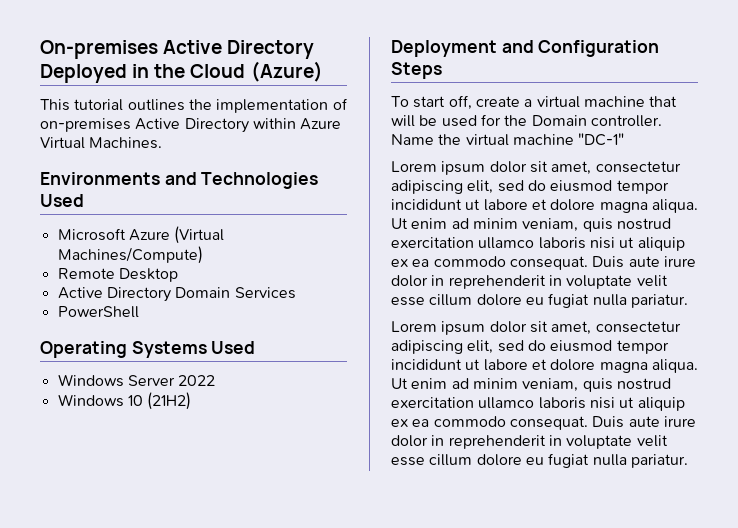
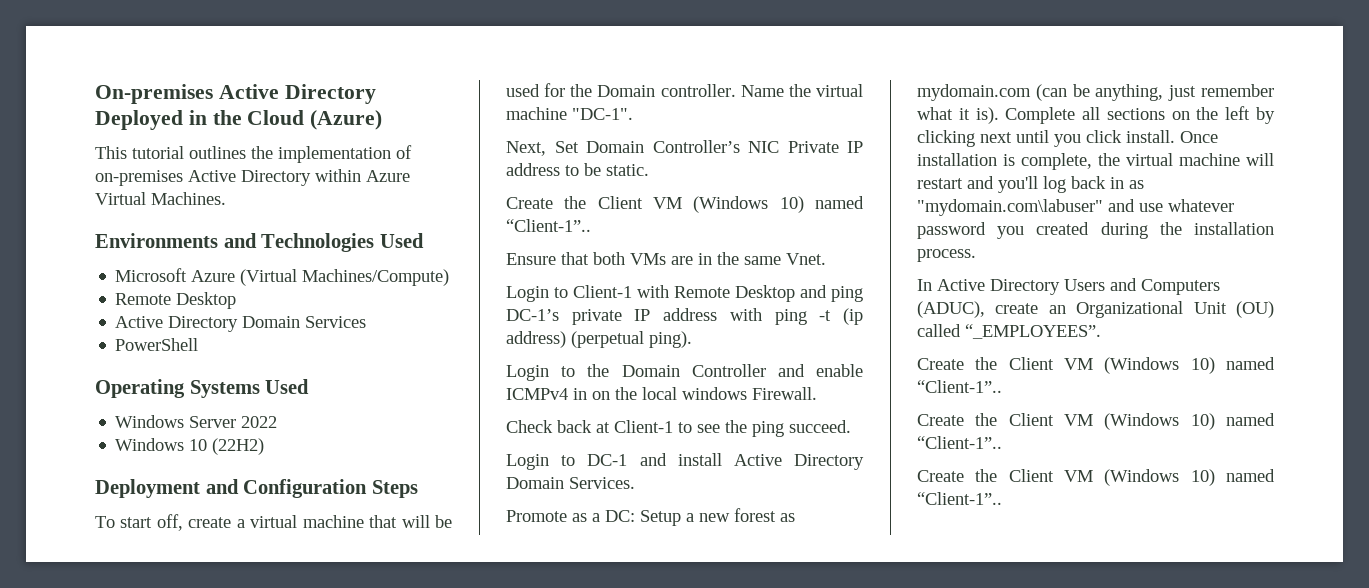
- Windows 10 (21H2)
+ Windows 10 (22H2)
- Name the virtual machine "DC-1"
- Lorem ipsum dolor sit amet, consectetur adipiscing elit, sed do eiusmod tempor incididunt ut labore et dolore magna aliqua. Ut enim ad minim veniam, quis nostrud exercitation ullamco laboris nisi ut aliquip ex ea commodo consequat. Duis aute irure dolor in reprehenderit in voluptate velit esse cillum dolore eu fugiat nulla pariatur.
- Lorem ipsum dolor sit amet, consectetur adipiscing elit, sed do eiusmod tempor incididunt ut labore et dolore magna aliqua. Ut enim ad minim veniam, quis nostrud exercitation ullamco laboris nisi ut aliquip ex ea commodo consequat. Duis aute irure dolor in reprehenderit in voluptate velit esse cillum dolore eu fugiat nulla pariatur.
+ Name the virtual machine "DC-1".
+ Next, Set Domain Controller’s NIC Private IP address to be static.
+ Create the Client VM (Windows 10) named “Client-1”..
+ Ensure that both VMs are in the same Vnet.
+ Login to Client-1 with Remote Desktop and ping DC-1’s private IP address with ping -t (ip address) (perpetual ping).
+ Login to the Domain Controller and enable ICMPv4 in on the local windows Firewall.
+ Check back at Client-1 to see the ping succeed.
+ Login to DC-1 and install Active Directory Domain Services.
+ Promote as a DC: Setup a new forest as mydomain.com (can be anything, just remember what it is). Complete all sections on the left by clicking next until you click install. Once installation is complete, the virtual machine will restart and you'll log back in as "mydomain.com\labuser" and use whatever password you created during the installation process.
+ In Active Directory Users and Computers (ADUC), create an Organizational Unit (OU) called “_EMPLOYEES”.
+ Create the Client VM (Windows 10) named “Client-1”..
+ Create the Client VM (Windows 10) named “Client-1”..
+ Create the Client VM (Windows 10) named “Client-1”..

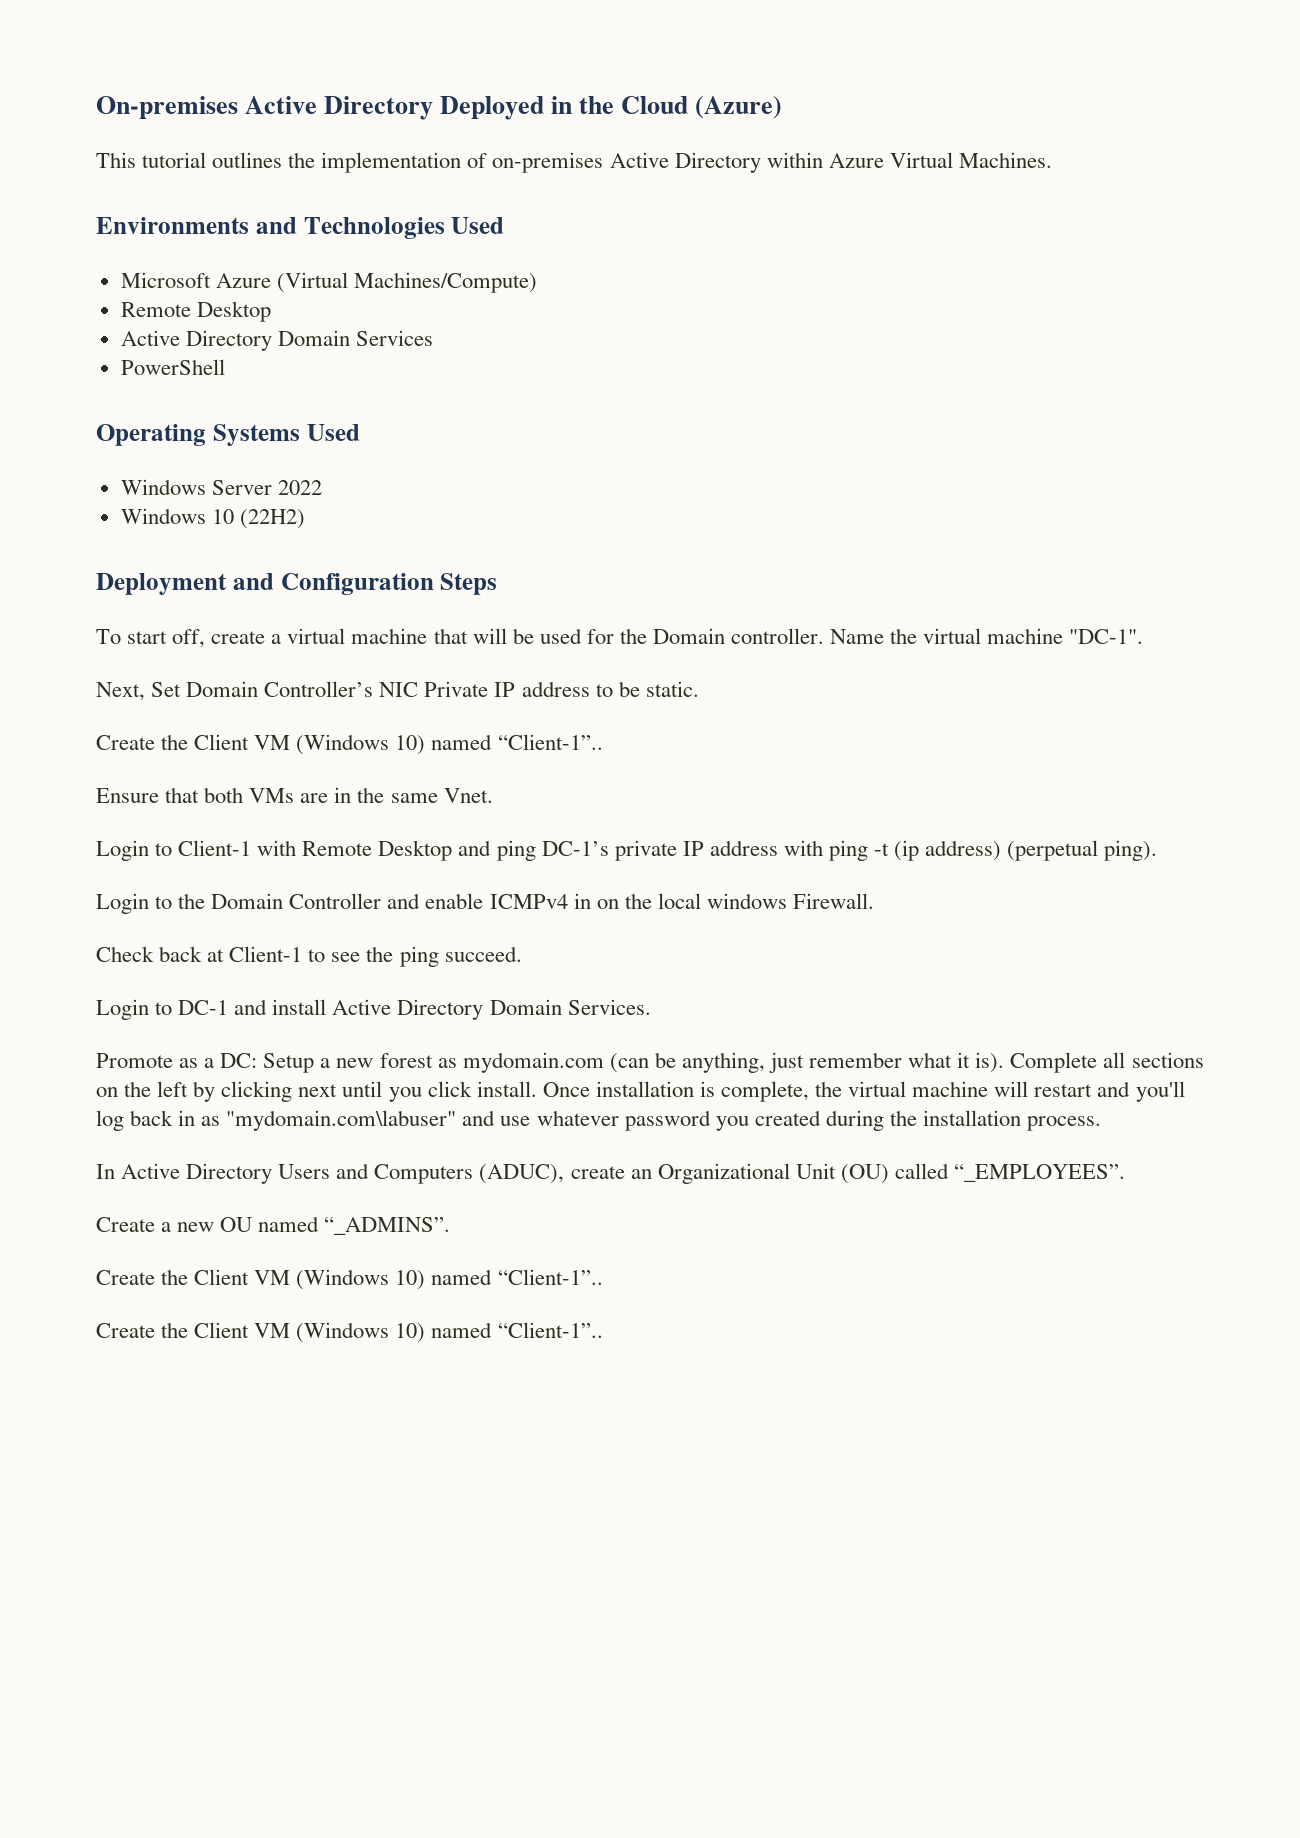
  In Active Directory Users and Computers (ADUC), create an Organizational Unit (OU) called “_EMPLOYEES”.
- Create the Client VM (Windows 10) named “Client-1”..
+ Create a new OU named “_ADMINS”.

